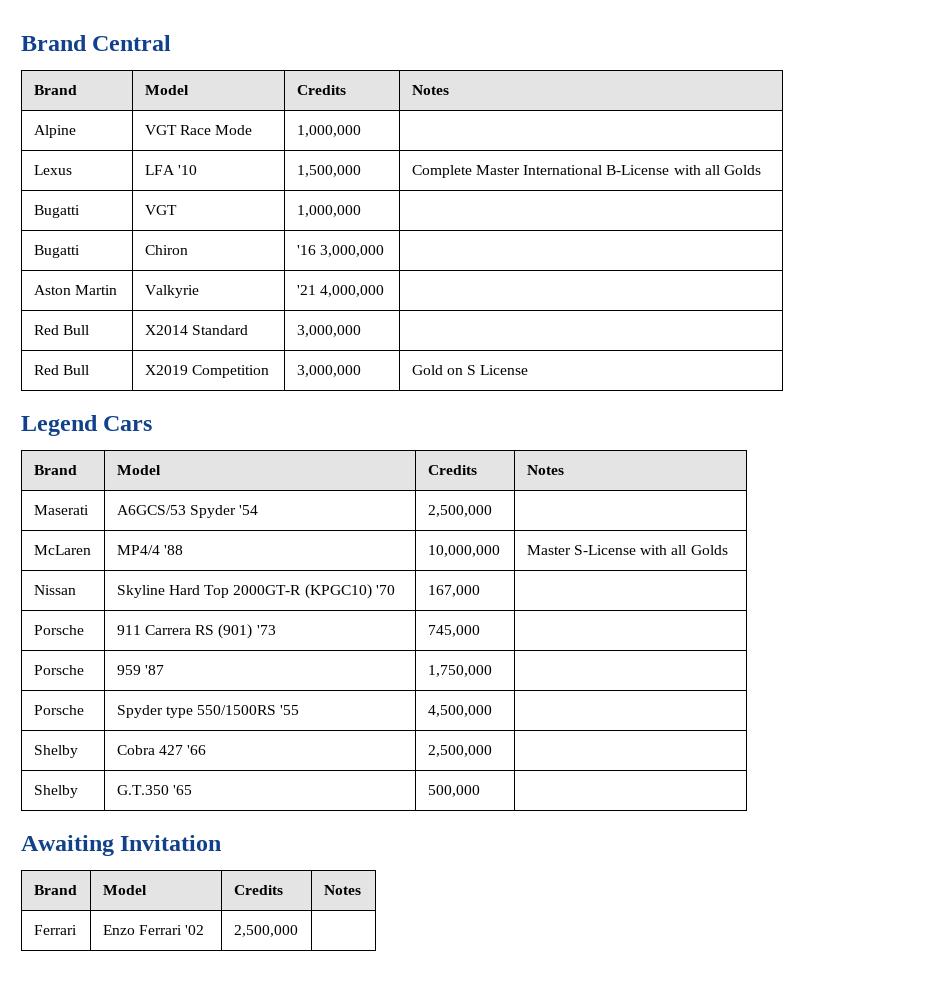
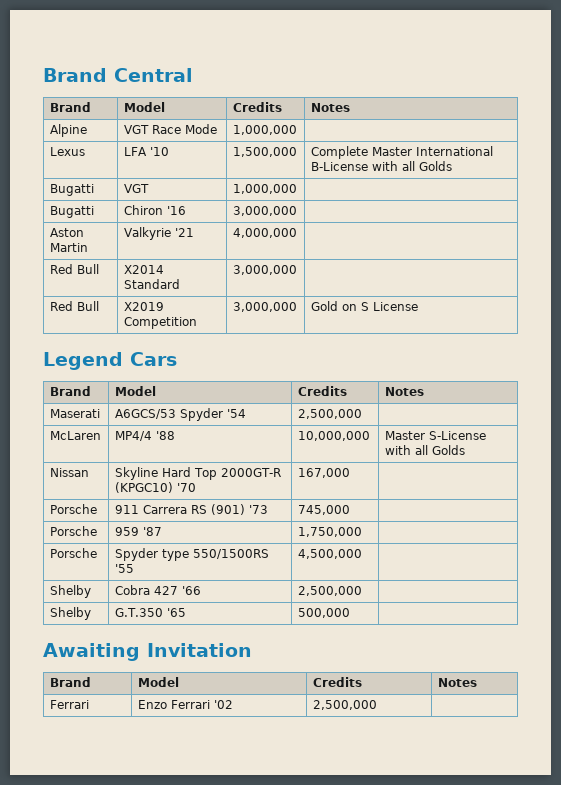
- Bugatti | Chiron | '16 3,000,000 |
+ Bugatti | Chiron '16 | 3,000,000 |
- Aston Martin | Valkyrie | '21 4,000,000 |
+ Aston Martin | Valkyrie '21 | 4,000,000 |

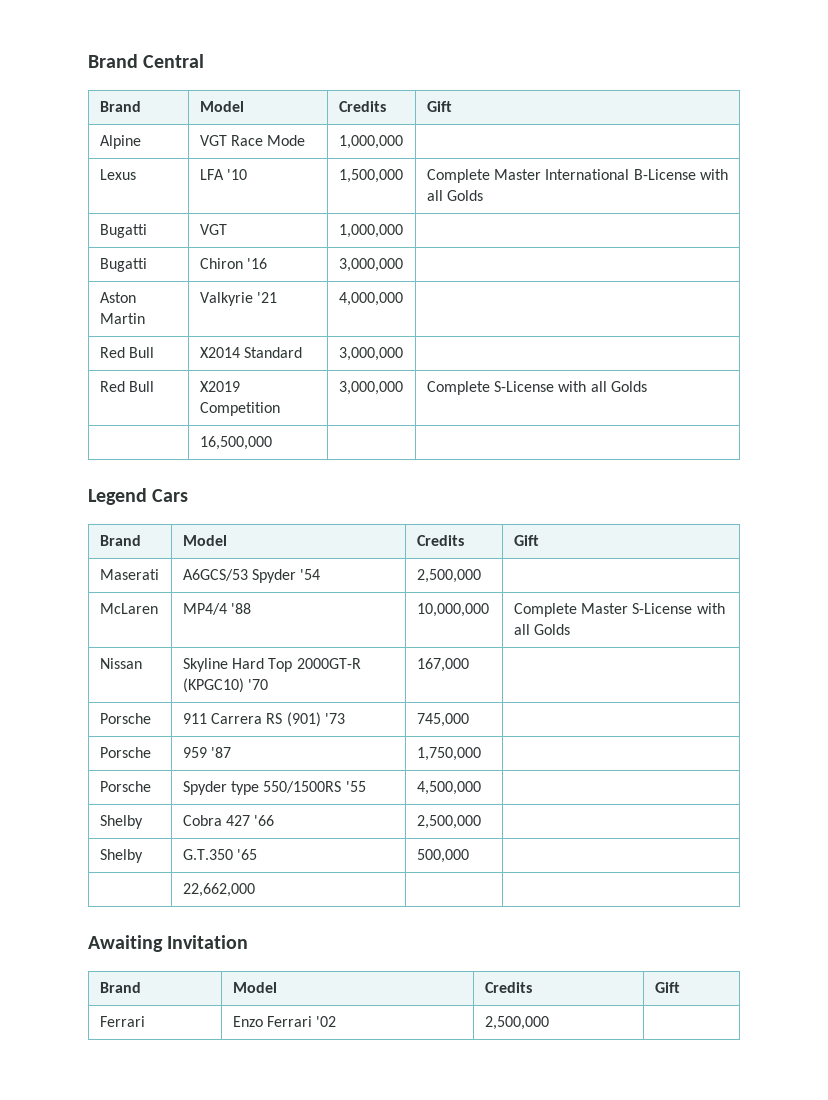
  Brand Central
- Brand | Model | Credits | Notes
+ Brand | Model | Credits | Gift
- Red Bull | X2019 Competition | 3,000,000 | Gold on S License
+ Red Bull | X2019 Competition | 3,000,000 | Complete S-License with all Golds
+ | 16,500,000 | |
  Legend Cars
- Brand | Model | Credits | Notes
+ Brand | Model | Credits | Gift
- McLaren | MP4/4 '88 | 10,000,000 | Master S-License with all Golds
+ McLaren | MP4/4 '88 | 10,000,000 | Complete Master S-License with all Golds
+ | 22,662,000 | |
  Awaiting Invitation
- Brand | Model | Credits | Notes
+ Brand | Model | Credits | Gift

